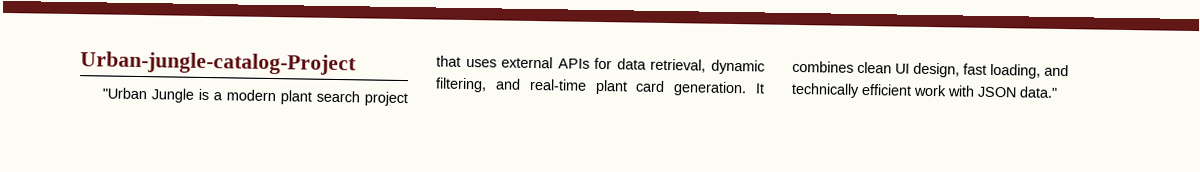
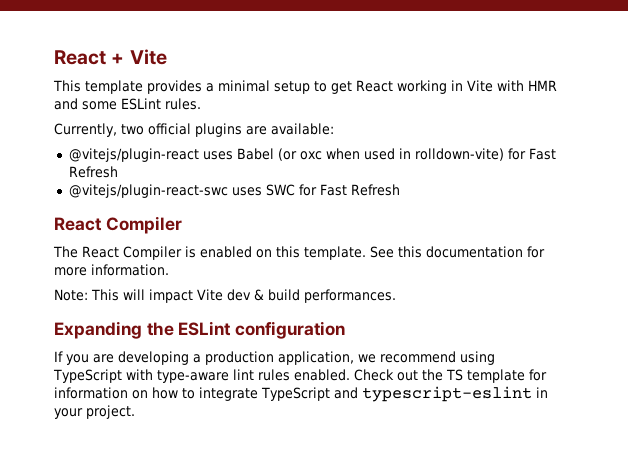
- Urban-jungle-catalog-Project
- "Urban Jungle is a modern plant search project that uses external APIs for data retrieval, dynamic filtering, and real-time plant card generation. It combines clean UI design, fast loading, and technically efficient work with JSON data."
+ React + Vite
+ This template provides a minimal setup to get React working in Vite with HMR and some ESLint rules.
+ Currently, two official plugins are available:
+ @vitejs/plugin-react uses Babel (or oxc when used in rolldown-vite) for Fast Refresh
+ @vitejs/plugin-react-swc uses SWC for Fast Refresh
+ React Compiler
+ The React Compiler is enabled on this template. See this documentation for more information.
+ Note: This will impact Vite dev & build performances.
+ Expanding the ESLint configuration
+ If you are developing a production application, we recommend using TypeScript with type-aware lint rules enabled. Check out the TS template for information on how to integrate TypeScript and typescript-eslint in your project.

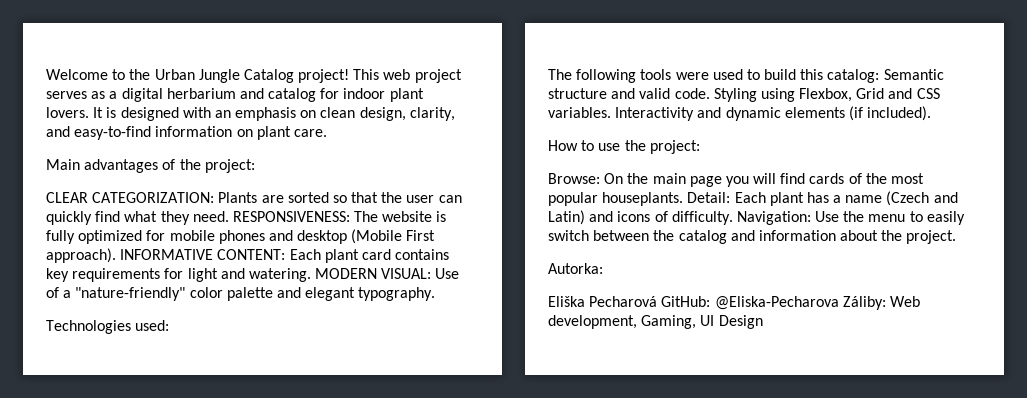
- React + Vite
- This template provides a minimal setup to get React working in Vite with HMR and some ESLint rules.
- Currently, two official plugins are available:
- @vitejs/plugin-react uses Babel (or oxc when used in rolldown-vite) for Fast Refresh
- @vitejs/plugin-react-swc uses SWC for Fast Refresh
- React Compiler
- The React Compiler is enabled on this template. See this documentation for more information.
- Note: This will impact Vite dev & build performances.
- Expanding the ESLint configuration
- If you are developing a production application, we recommend using TypeScript with type-aware lint rules enabled. Check out the TS template for information on how to integrate TypeScript and typescript-eslint in your project.
+ Welcome to the Urban Jungle Catalog project! This web project serves as a digital herbarium and catalog for indoor plant lovers. It is designed with an emphasis on clean design, clarity, and easy-to-find information on plant care.
+ Main advantages of the project:
+ CLEAR CATEGORIZATION: Plants are sorted so that the user can quickly find what they need. RESPONSIVENESS: The website is fully optimized for mobile phones and desktop (Mobile First approach). INFORMATIVE CONTENT: Each plant card contains key requirements for light and watering. MODERN VISUAL: Use of a "nature-friendly" color palette and elegant typography.
+ Technologies used:
+ The following tools were used to build this catalog: Semantic structure and valid code. Styling using Flexbox, Grid and CSS variables. Interactivity and dynamic elements (if included).
+ How to use the project:
+ Browse: On the main page you will find cards of the most popular houseplants. Detail: Each plant has a name (Czech and Latin) and icons of difficulty. Navigation: Use the menu to easily switch between the catalog and information about the project.
+ Autorka:
+ Eliška Pecharová GitHub: @Eliska-Pecharova Záliby: Web development, Gaming, UI Design

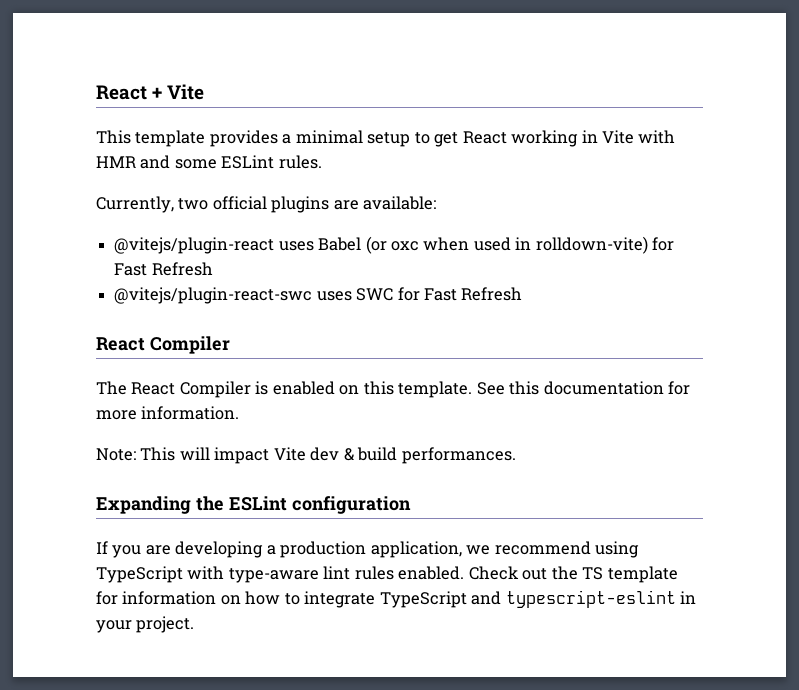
- Welcome to the Urban Jungle Catalog project! This web project serves as a digital herbarium and catalog for indoor plant lovers. It is designed with an emphasis on clean design, clarity, and easy-to-find information on plant care.
- Main advantages of the project:
- CLEAR CATEGORIZATION: Plants are sorted so that the user can quickly find what they need. RESPONSIVENESS: The website is fully optimized for mobile phones and desktop (Mobile First approach). INFORMATIVE CONTENT: Each plant card contains key requirements for light and watering. MODERN VISUAL: Use of a "nature-friendly" color palette and elegant typography.
- Technologies used:
- The following tools were used to build this catalog: Semantic structure and valid code. Styling using Flexbox, Grid and CSS variables. Interactivity and dynamic elements (if included).
- How to use the project:
- Browse: On the main page you will find cards of the most popular houseplants. Detail: Each plant has a name (Czech and Latin) and icons of difficulty. Navigation: Use the menu to easily switch between the catalog and information about the project.
- Autorka:
- Eliška Pecharová GitHub: @Eliska-Pecharova Záliby: Web development, Gaming, UI Design
+ React + Vite
+ This template provides a minimal setup to get React working in Vite with HMR and some ESLint rules.
+ Currently, two official plugins are available:
+ @vitejs/plugin-react uses Babel (or oxc when used in rolldown-vite) for Fast Refresh
+ @vitejs/plugin-react-swc uses SWC for Fast Refresh
+ React Compiler
+ The React Compiler is enabled on this template. See this documentation for more information.
+ Note: This will impact Vite dev & build performances.
+ Expanding the ESLint configuration
+ If you are developing a production application, we recommend using TypeScript with type-aware lint rules enabled. Check out the TS template for information on how to integrate TypeScript and typescript-eslint in your project.

